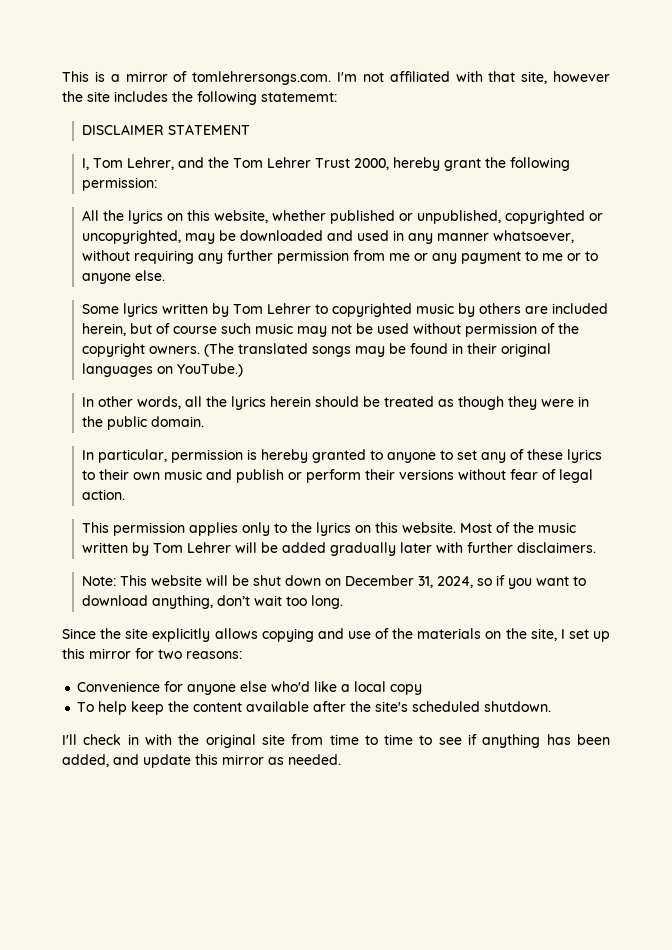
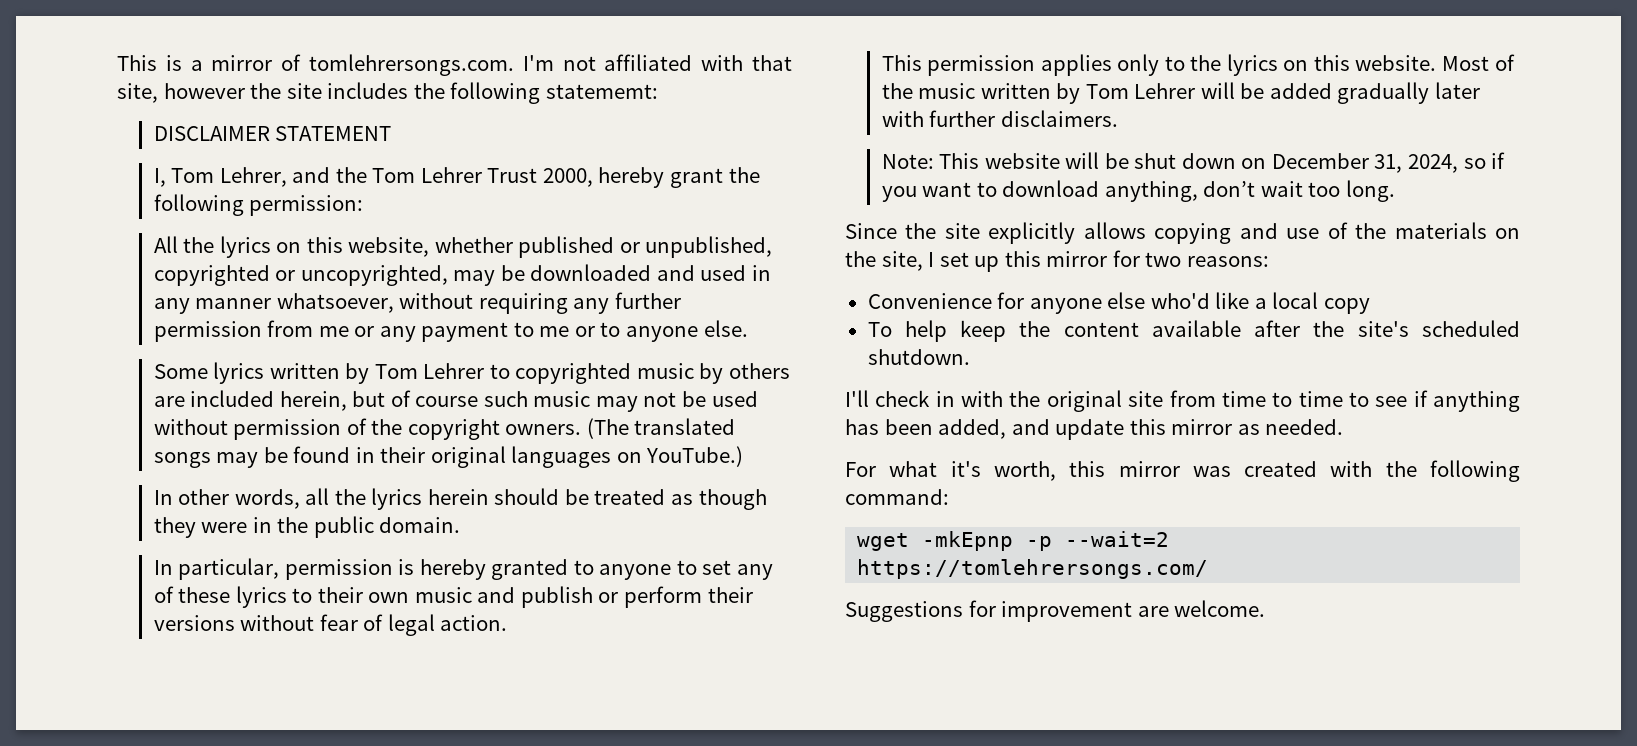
+ For what it's worth, this mirror was created with the following command:
+ wget -mkEpnp -p --wait=2 https://tomlehrersongs.com/
+ Suggestions for improvement are welcome.

